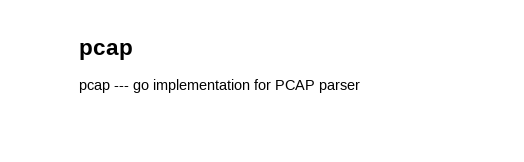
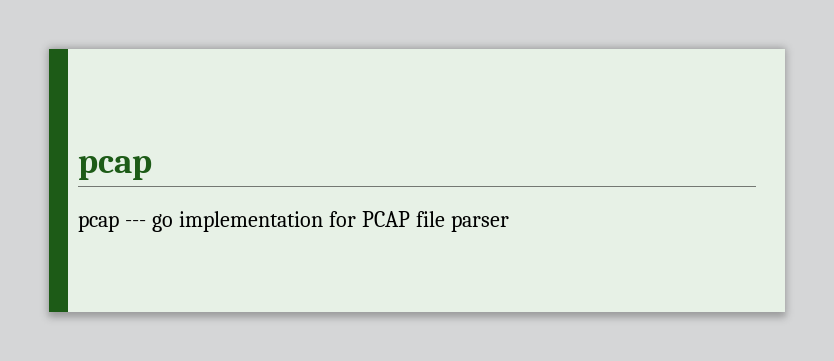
- pcap --- go implementation for PCAP parser
+ pcap --- go implementation for PCAP file parser

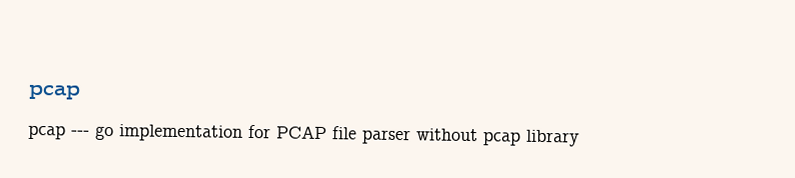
- pcap --- go implementation for PCAP file parser
+ pcap --- go implementation for PCAP file parser without pcap library

